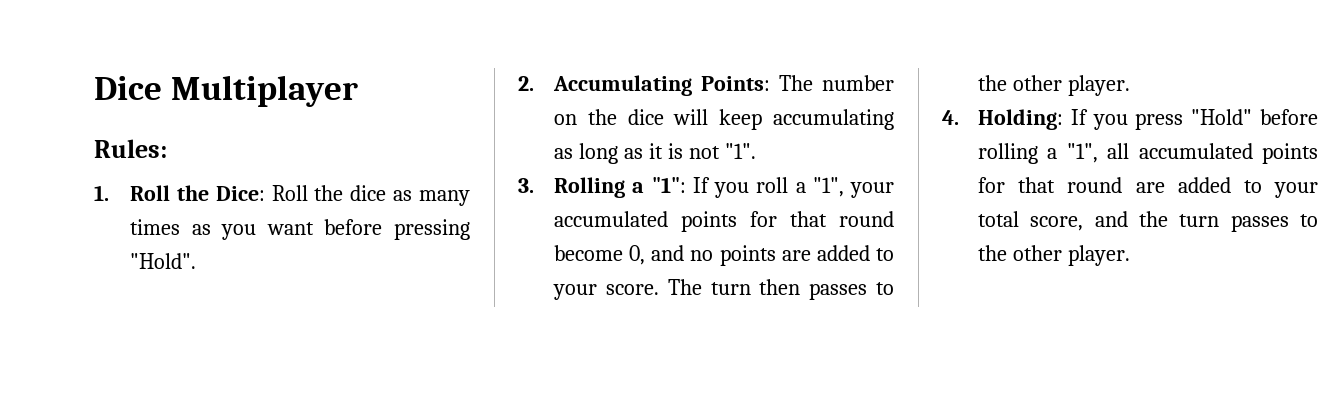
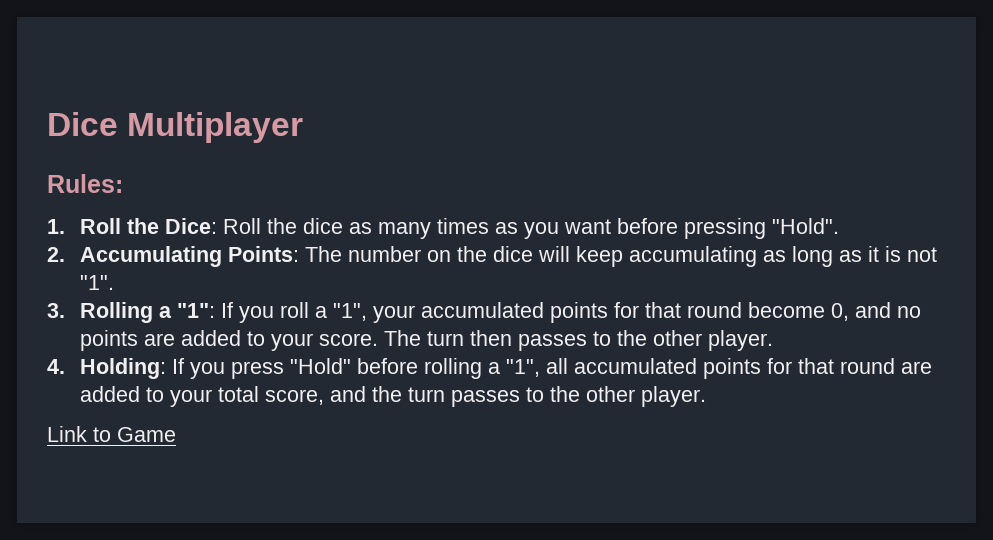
+ Link to Game

